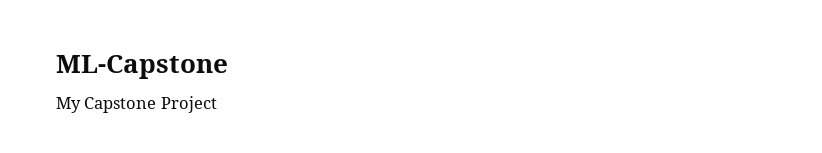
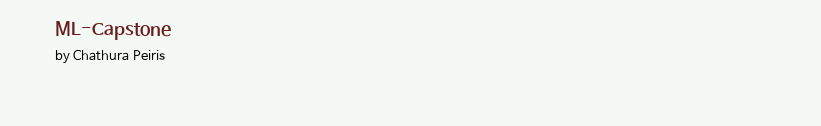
- My Capstone Project
+ by Chathura Peiris

